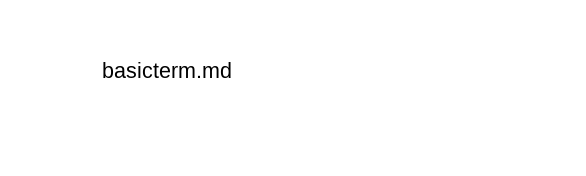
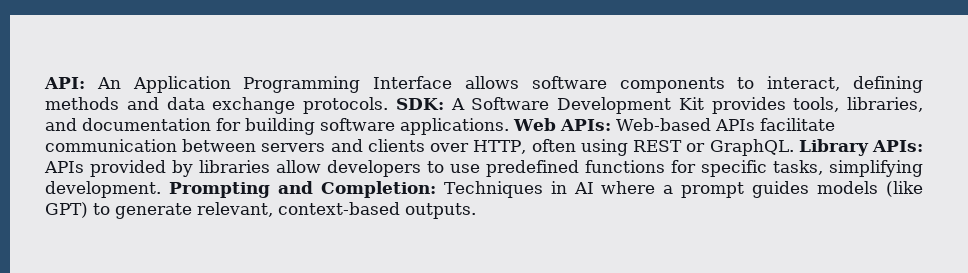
- basicterm.md
+ API: An Application Programming Interface allows software components to interact, defining methods and data exchange protocols. SDK: A Software Development Kit provides tools, libraries, and documentation for building software applications. Web APIs: Web-based APIs facilitate communication between servers and clients over HTTP, often using REST or GraphQL. Library APIs: APIs provided by libraries allow developers to use predefined functions for specific tasks, simplifying development. Prompting and Completion: Techniques in AI where a prompt guides models (like GPT) to generate relevant, context-based outputs.

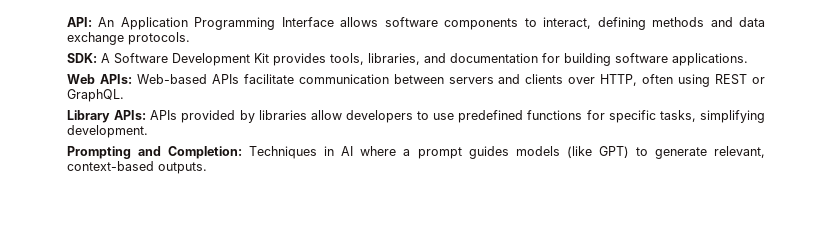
- An Application Programming Interface allows software components to interact, defining methods and data exchange protocols. SDK:
+ An Application Programming Interface allows software components to interact, defining methods and data exchange protocols.
+ SDK:
- A Software Development Kit provides tools, libraries, and documentation for building software applications. Web APIs:
+ A Software Development Kit provides tools, libraries, and documentation for building software applications.
+ Web APIs:
- Web-based APIs facilitate communication between servers and clients over HTTP, often using REST or GraphQL. Library APIs:
+ Web-based APIs facilitate communication between servers and clients over HTTP, often using REST or GraphQL.
+ Library APIs:
- APIs provided by libraries allow developers to use predefined functions for specific tasks, simplifying development. Prompting and Completion:
+ APIs provided by libraries allow developers to use predefined functions for specific tasks, simplifying development.
+ Prompting and Completion:

